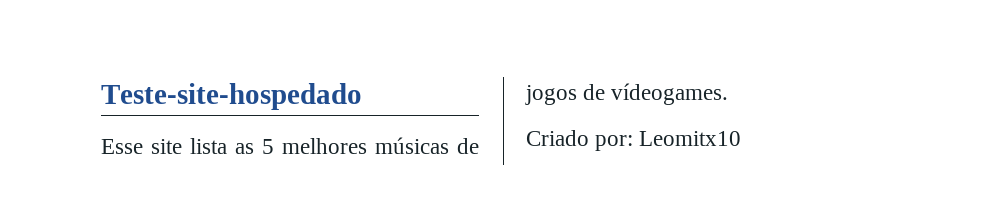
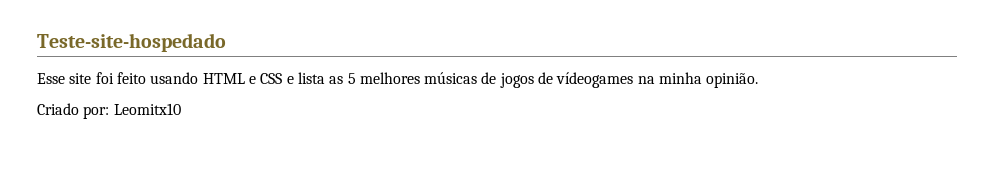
- Esse site lista as 5 melhores músicas de jogos de vídeogames.
+ Esse site foi feito usando HTML e CSS e lista as 5 melhores músicas de jogos de vídeogames na minha opinião.

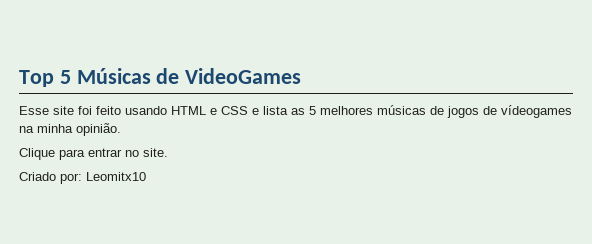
- Teste-site-hospedado
+ Top 5 Músicas de VideoGames
+ Clique para entrar no site.

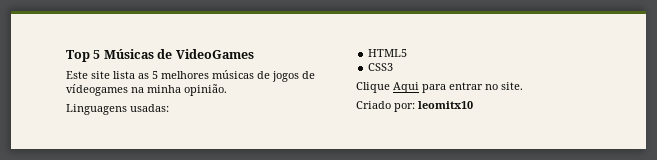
- Esse site foi feito usando HTML e CSS e lista as 5 melhores músicas de jogos de vídeogames na minha opinião.
+ Este site lista as 5 melhores músicas de jogos de vídeogames na minha opinião.
+ Linguagens usadas:
+ HTML5
+ CSS3
- Clique para entrar no site.
+ Clique Aqui para entrar no site.
- Criado por: Leomitx10
+ Criado por: leomitx10

